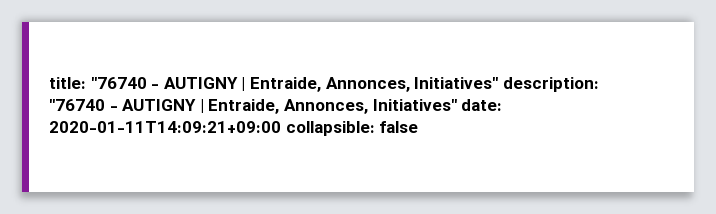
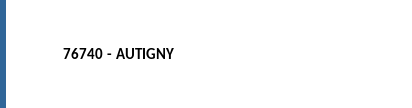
- title: "76740 - AUTIGNY | Entraide, Annonces, Initiatives" description: "76740 - AUTIGNY | Entraide, Annonces, Initiatives" date: 2020-01-11T14:09:21+09:00 collapsible: false
+ 76740 - AUTIGNY

